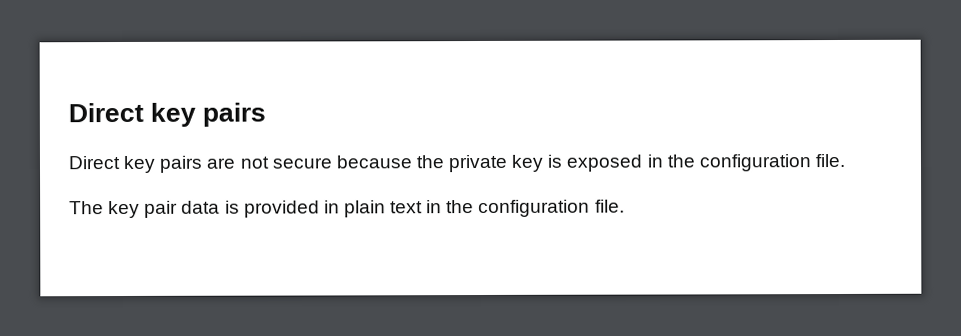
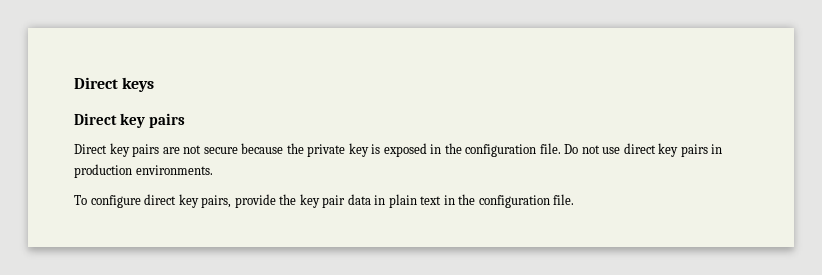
+ Direct keys
- Direct key pairs are not secure because the private key is exposed in the configuration file.
- The key pair data is provided in plain text in the configuration file.
+ Direct key pairs are not secure because the private key is exposed in the configuration file. Do not use direct key pairs in production environments.
+ To configure direct key pairs, provide the key pair data in plain text in the configuration file.

